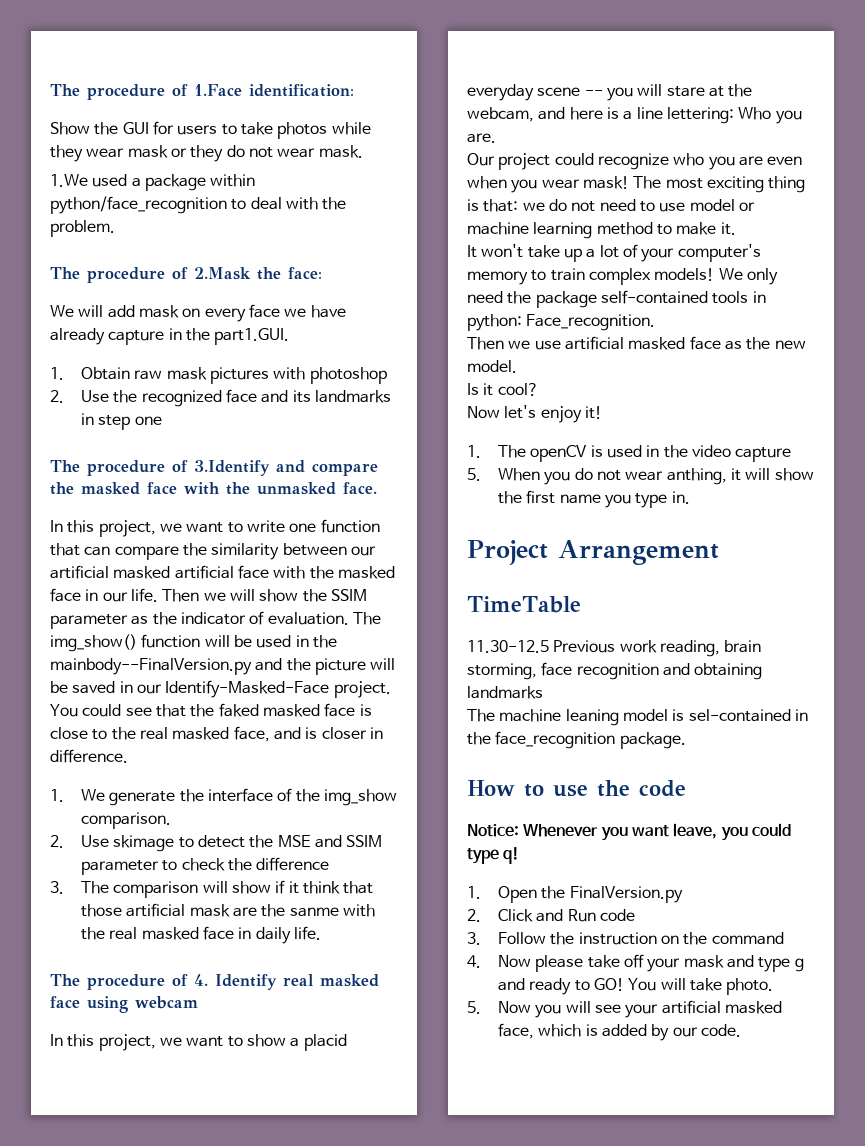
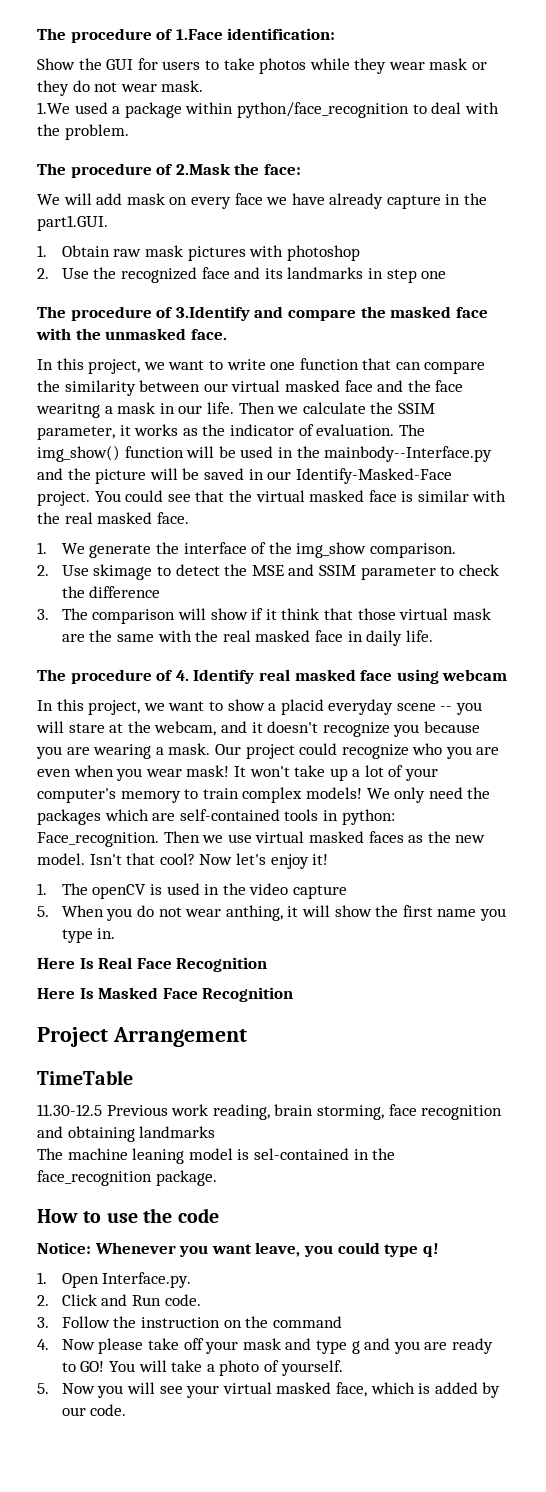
- In this project, we want to write one function that can compare the similarity between our artificial masked artificial face with the masked face in our life.
+ In this project, we want to write one function that can compare the similarity between our virtual masked face and the face wearitng a mask in our life.
- Then we will show the SSIM parameter as the indicator of evaluation.
+ Then we calculate the SSIM parameter, it works as the indicator of evaluation.
- The img_show() function will be used in the mainbody--FinalVersion.py and the picture will be saved in our Identify-Masked-Face project.
+ The img_show() function will be used in the mainbody--Interface.py and the picture will be saved in our Identify-Masked-Face project.
- You could see that the faked masked face is close to the real masked face, and is closer in difference.
+ You could see that the virtual masked face is similar with the real masked face.
- 3. The comparison will show if it think that those artificial mask are the sanme with the real masked face in daily life.
+ 3. The comparison will show if it think that those virtual mask are the same with the real masked face in daily life.
- In this project, we want to show a placid everyday scene -- you will stare at the webcam, and here is a line lettering: Who you are.
- Our project could recognize who you are even when you wear mask! The most exciting thing is that: we do not need to use model or machine learning method to make it.
- It won't take up a lot of your computer's memory to train complex models!
+ In this project, we want to show a placid everyday scene -- you will stare at the webcam, and it doesn't recognize you because you are wearing a mask. Our project could recognize who you are even when you wear mask! It won't take up a lot of your computer's memory to train complex models!
- We only need the package self-contained tools in python: Face_recognition.
- Then we use artificial masked face as the new model.
- Is it cool?
- Now let's enjoy it!
+ We only need the packages which are self-contained tools in python: Face_recognition. Then we use virtual masked faces as the new model. Isn't that cool? Now let's enjoy it!
+ Here Is Real Face Recognition
+ Here Is Masked Face Recognition
- 1. Open the FinalVersion.py
+ 1. Open Interface.py.
- 2. Click and Run code
+ 2. Click and Run code.
- 4. Now please take off your mask and type g and ready to GO!
+ 4. Now please take off your mask and type g and you are ready to GO!
- You will take photo.
+ You will take a photo of yourself.
- 5. Now you will see your artificial masked face, which is added by our code.
+ 5. Now you will see your virtual masked face, which is added by our code.

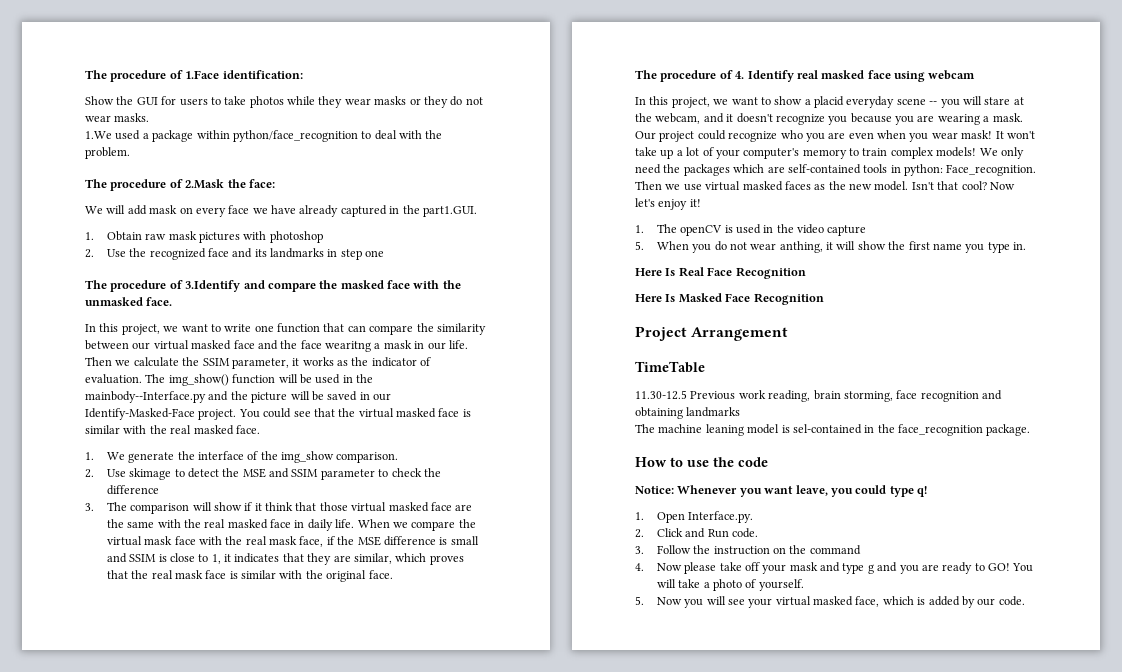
- Show the GUI for users to take photos while they wear mask or they do not wear mask.
+ Show the GUI for users to take photos while they wear masks or they do not wear masks.
- We will add mask on every face we have already capture in the part1.GUI.
+ We will add mask on every face we have already captured in the part1.GUI.
- 3. The comparison will show if it think that those virtual mask are the same with the real masked face in daily life.
+ 3. The comparison will show if it think that those virtual masked face are the same with the real masked face in daily life. When we compare the virtual mask face with the real mask face, if the MSE difference is small and SSIM is close to 1, it indicates that they are similar, which proves that the real mask face is similar with the original face.

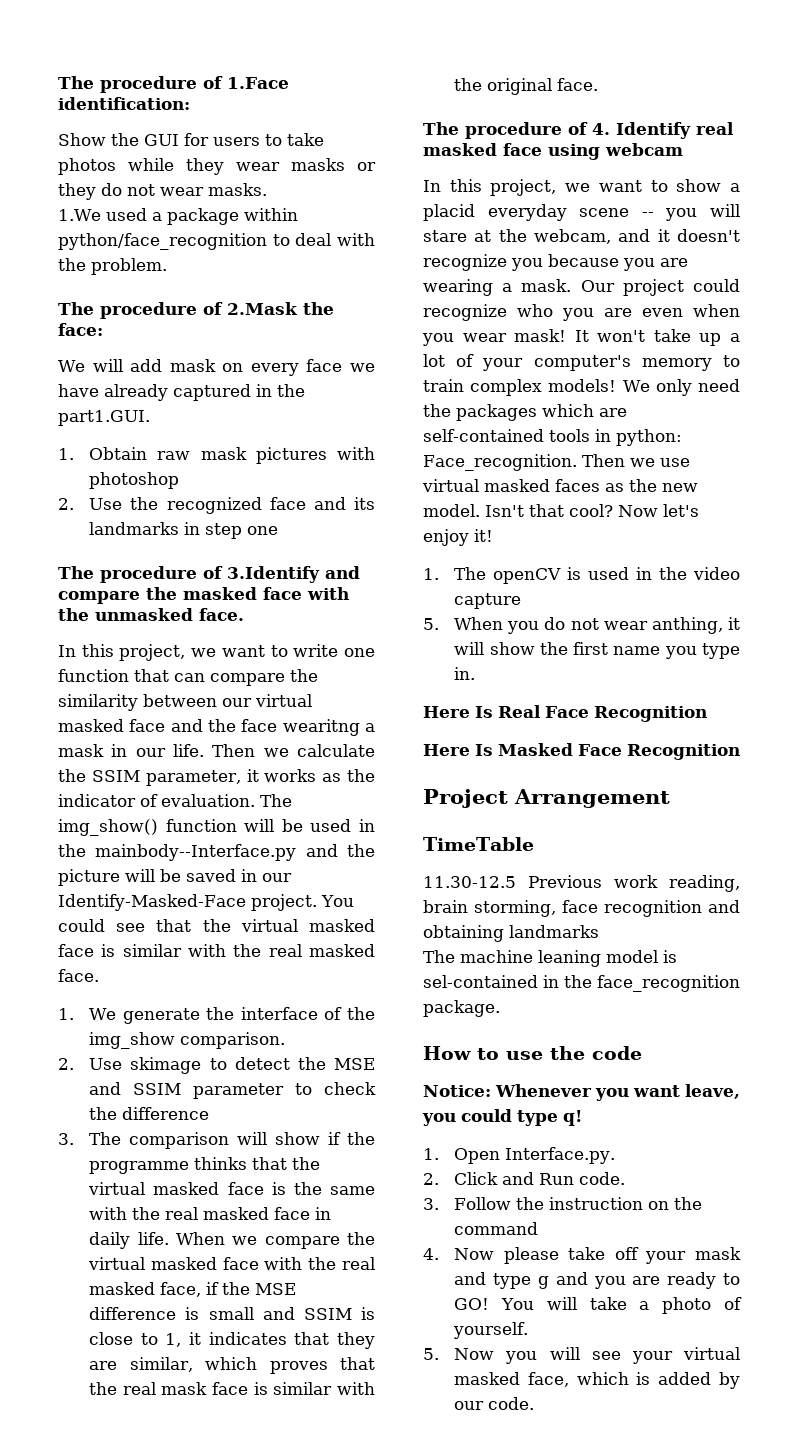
- 3. The comparison will show if it think that those virtual masked face are the same with the real masked face in daily life.
+ 3. The comparison will show if the programme thinks that the virtual masked face is the same with the real masked face in daily life.
- When we compare the virtual mask face with the real mask face, if the MSE difference is small and SSIM is close to 1, it indicates that they are similar, which proves that the real mask face is similar with the original face.
+ When we compare the virtual masked face with the real masked face, if the MSE difference is small and SSIM is close to 1, it indicates that they are similar, which proves that the real mask face is similar with the original face.

